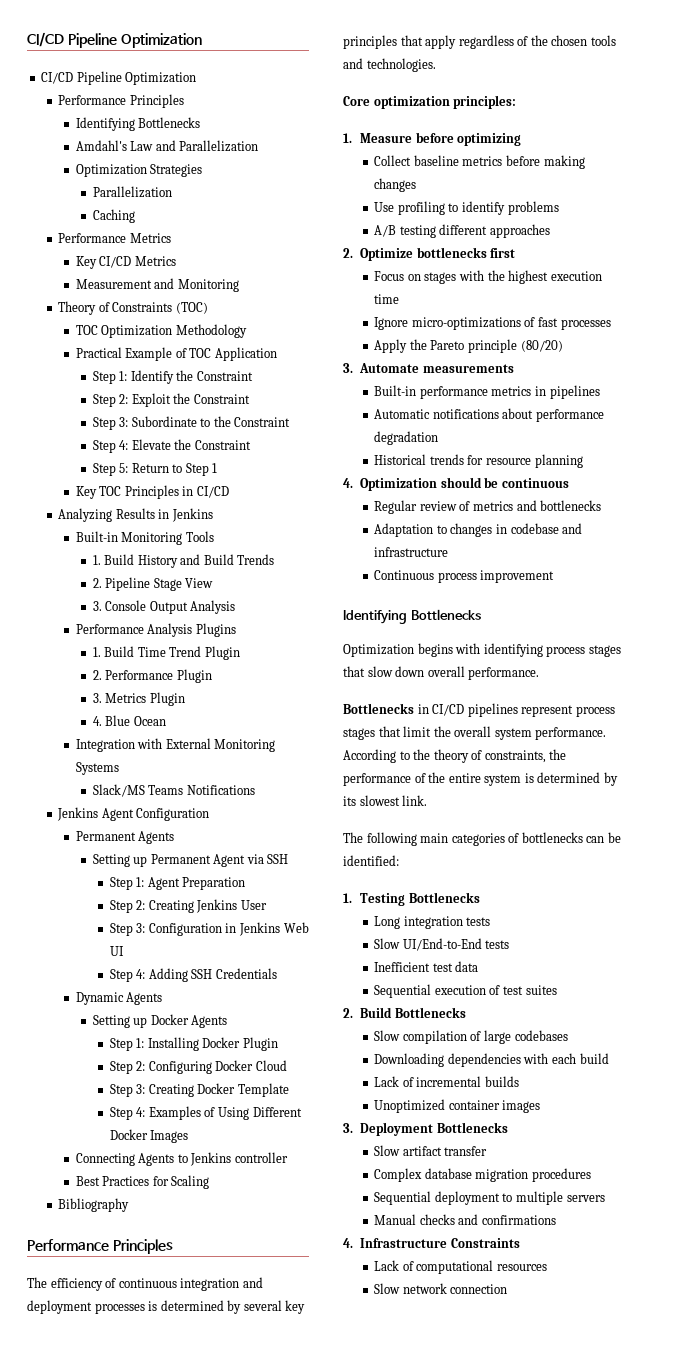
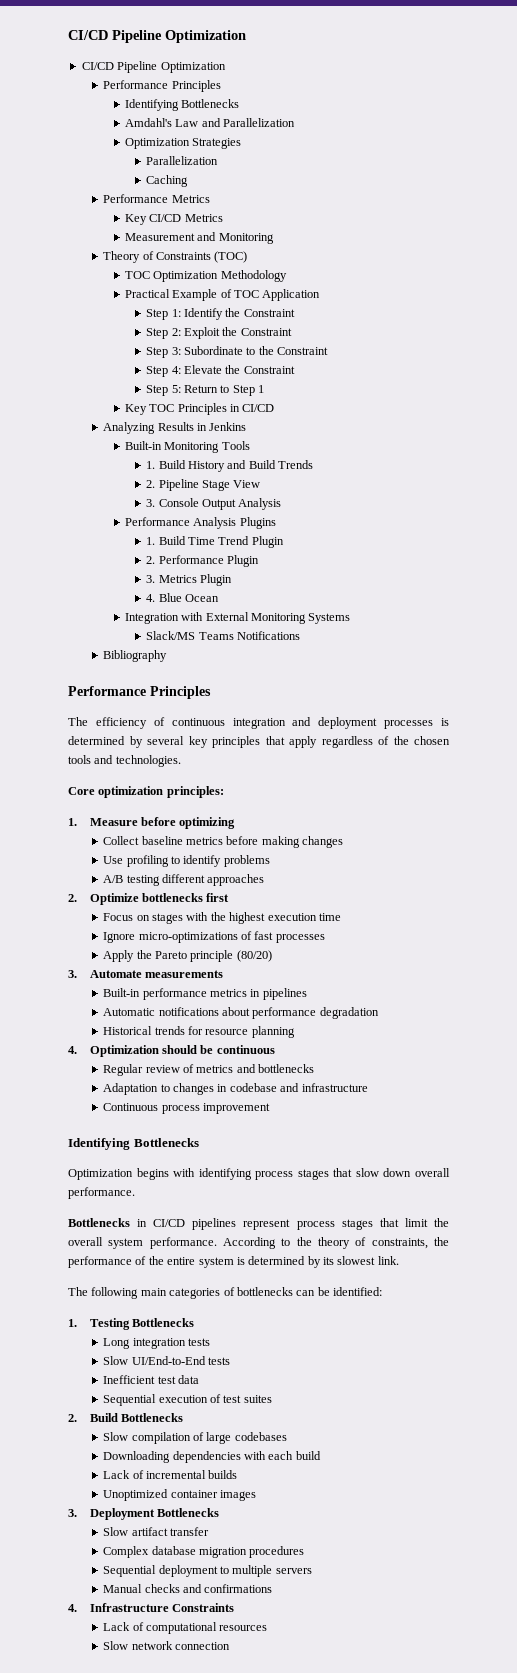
- Jenkins Agent Configuration
- Permanent Agents
- Setting up Permanent Agent via SSH
- Step 1: Agent Preparation
- Step 2: Creating Jenkins User
- Step 3: Configuration in Jenkins Web UI
- Step 4: Adding SSH Credentials
- Dynamic Agents
- Setting up Docker Agents
- Step 1: Installing Docker Plugin
- Step 2: Configuring Docker Cloud
- Step 3: Creating Docker Template
- Step 4: Examples of Using Different Docker Images
- Connecting Agents to Jenkins controller
- Best Practices for Scaling

